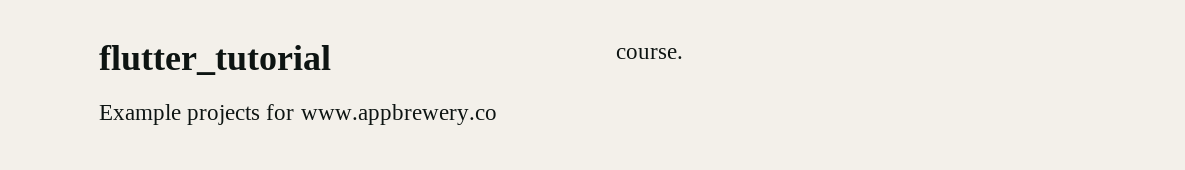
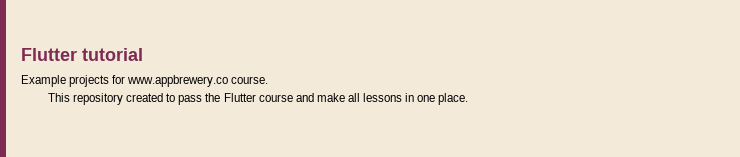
- flutter_tutorial
+ Flutter tutorial
+ This repository created to pass the Flutter course and make all lessons in one place.

